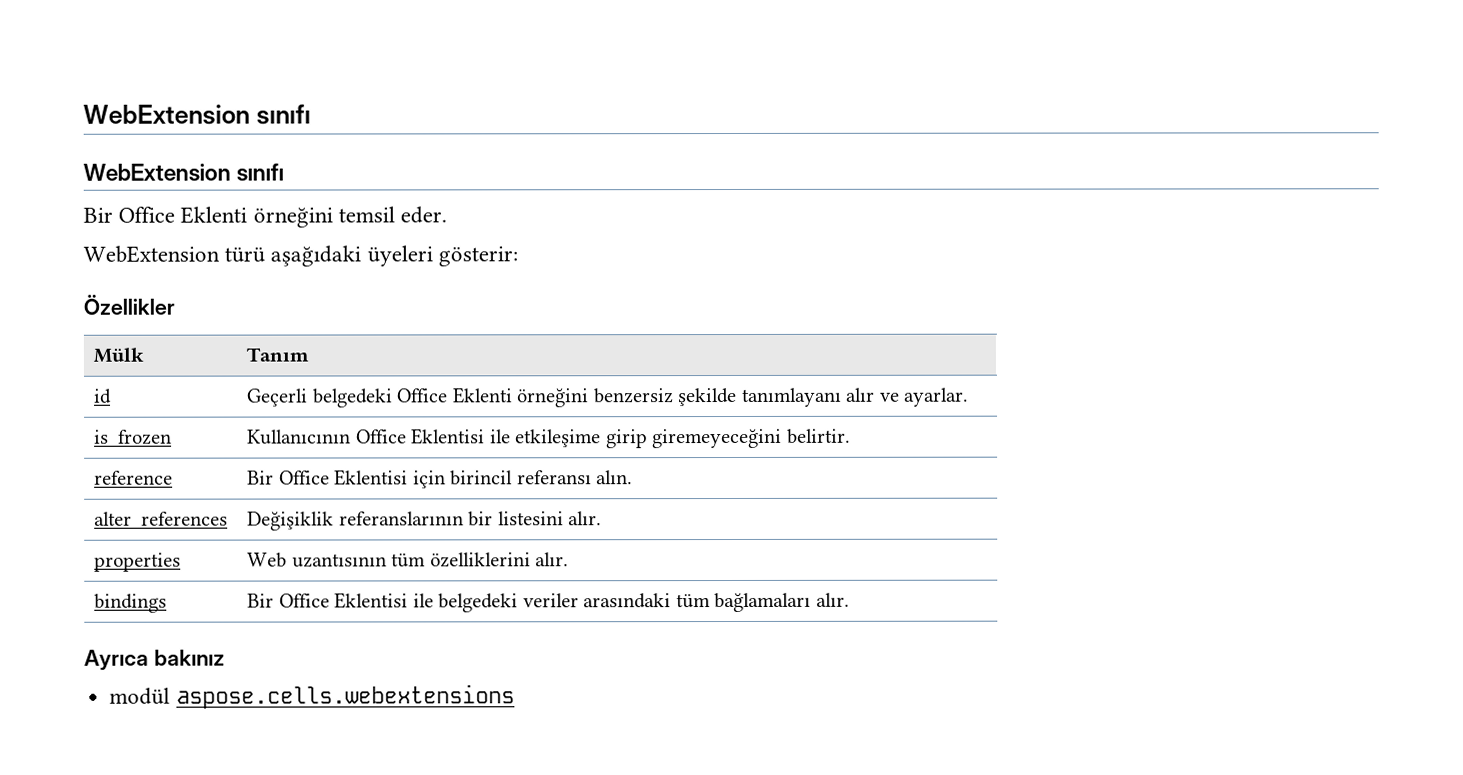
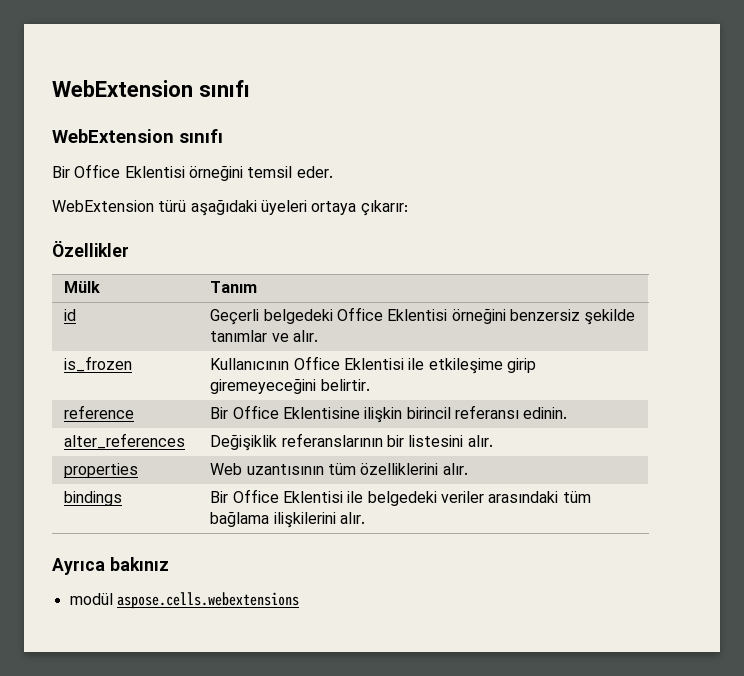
- Bir Office Eklenti örneğini temsil eder.
+ Bir Office Eklentisi örneğini temsil eder.
- WebExtension türü aşağıdaki üyeleri gösterir:
+ WebExtension türü aşağıdaki üyeleri ortaya çıkarır:
- id | Geçerli belgedeki Office Eklenti örneğini benzersiz şekilde tanımlayanı alır ve ayarlar.
+ id | Geçerli belgedeki Office Eklentisi örneğini benzersiz şekilde tanımlar ve alır.
- reference | Bir Office Eklentisi için birincil referansı alın.
+ reference | Bir Office Eklentisine ilişkin birincil referansı edinin.
- bindings | Bir Office Eklentisi ile belgedeki veriler arasındaki tüm bağlamaları alır.
+ bindings | Bir Office Eklentisi ile belgedeki veriler arasındaki tüm bağlama ilişkilerini alır.

